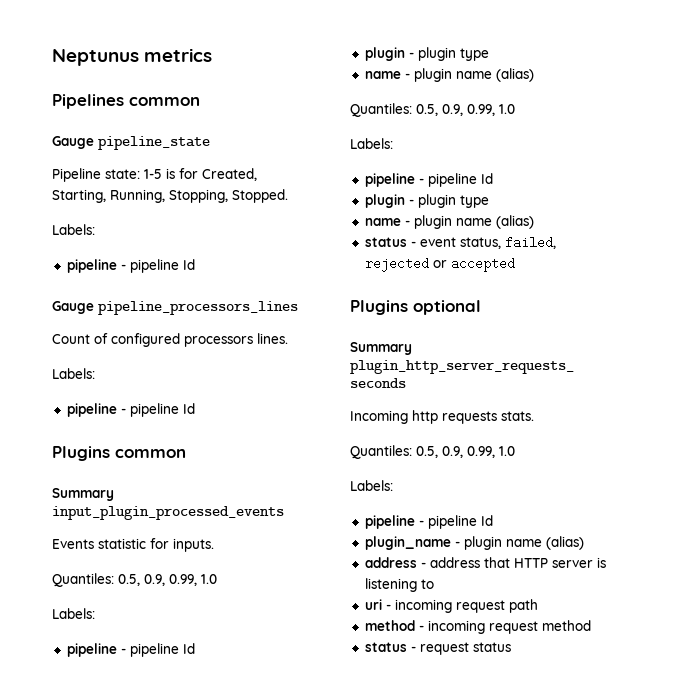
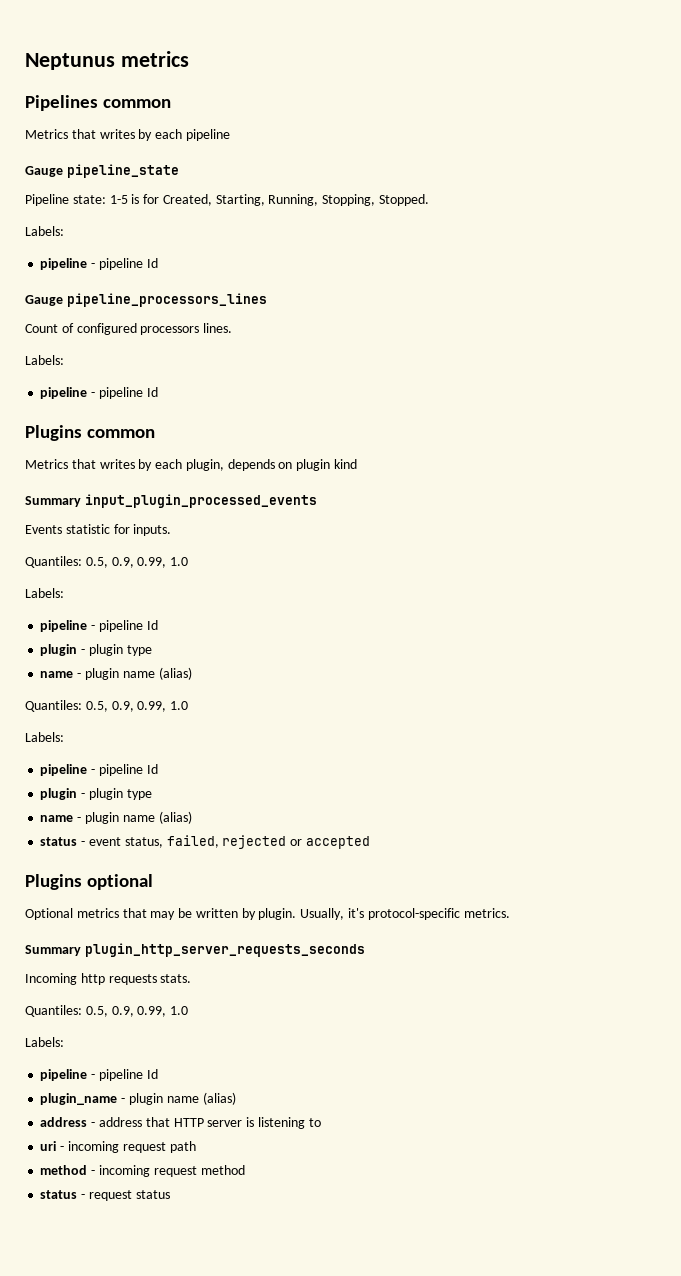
+ Metrics that writes by each pipeline
+ Metrics that writes by each plugin, depends on plugin kind
+ Optional metrics that may be written by plugin. Usually, it's protocol-specific metrics.

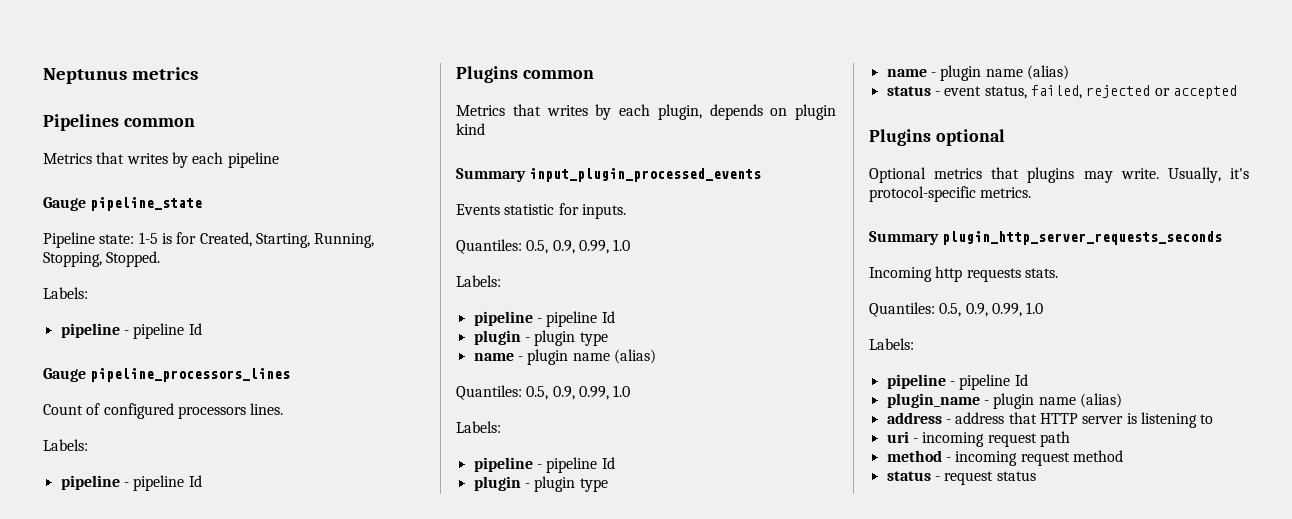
- Optional metrics that may be written by plugin.
+ Optional metrics that plugins may write.

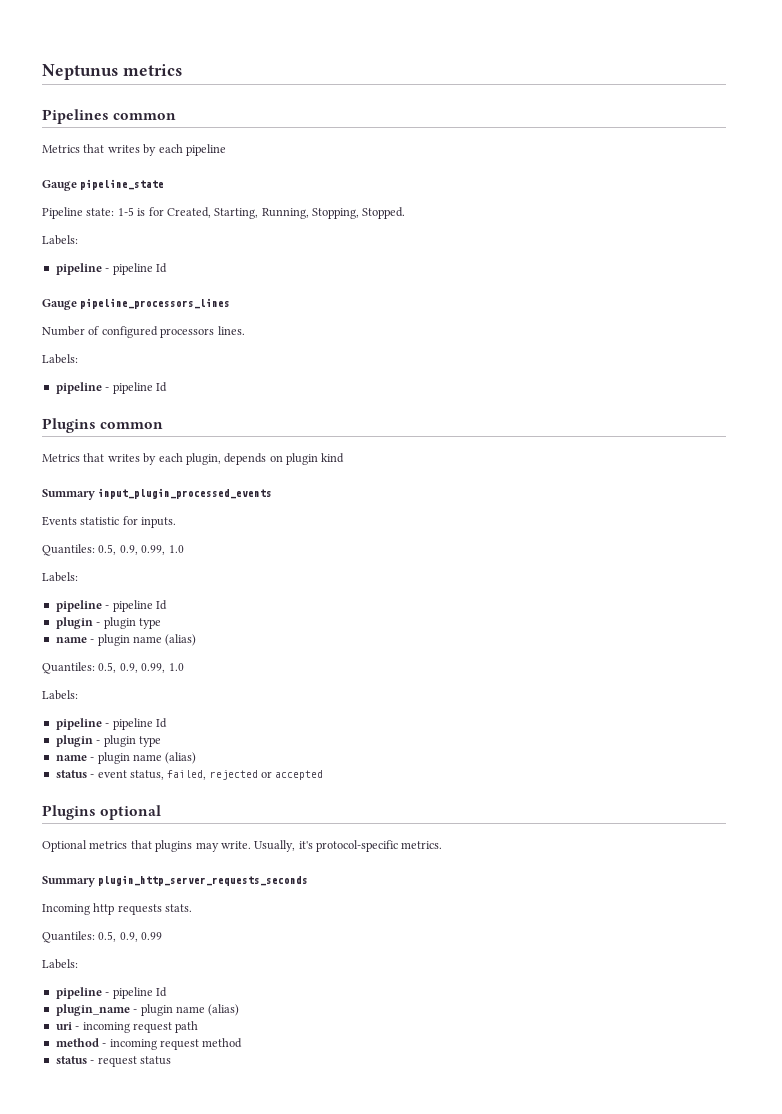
- Count of configured processors lines.
+ Number of configured processors lines.
  Incoming http requests stats.
- Quantiles: 0.5, 0.9, 0.99, 1.0
+ Quantiles: 0.5, 0.9, 0.99
- address - address that HTTP server is listening to

